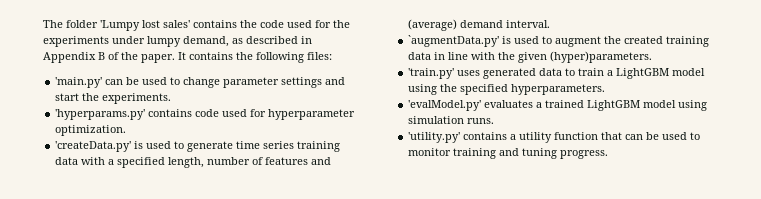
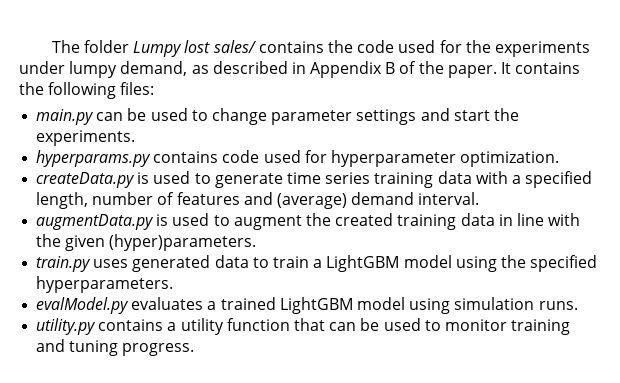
- The folder 'Lumpy lost sales' contains the code used for the experiments under lumpy demand, as described in Appendix B of the paper.
+ The folder Lumpy lost sales/ contains the code used for the experiments under lumpy demand, as described in Appendix B of the paper.
- 'main.py' can be used to change parameter settings and start the experiments.
+ main.py can be used to change parameter settings and start the experiments.
- 'hyperparams.py' contains code used for hyperparameter optimization.
+ hyperparams.py contains code used for hyperparameter optimization.
- 'createData.py' is used to generate time series training data with a specified length, number of features and (average) demand interval.
+ createData.py is used to generate time series training data with a specified length, number of features and (average) demand interval.
- `augmentData.py' is used to augment the created training data in line with the given (hyper)parameters.
+ augmentData.py is used to augment the created training data in line with the given (hyper)parameters.
- 'train.py' uses generated data to train a LightGBM model using the specified hyperparameters.
+ train.py uses generated data to train a LightGBM model using the specified hyperparameters.
- 'evalModel.py' evaluates a trained LightGBM model using simulation runs.
+ evalModel.py evaluates a trained LightGBM model using simulation runs.
- 'utility.py' contains a utility function that can be used to monitor training and tuning progress.
+ utility.py contains a utility function that can be used to monitor training and tuning progress.

